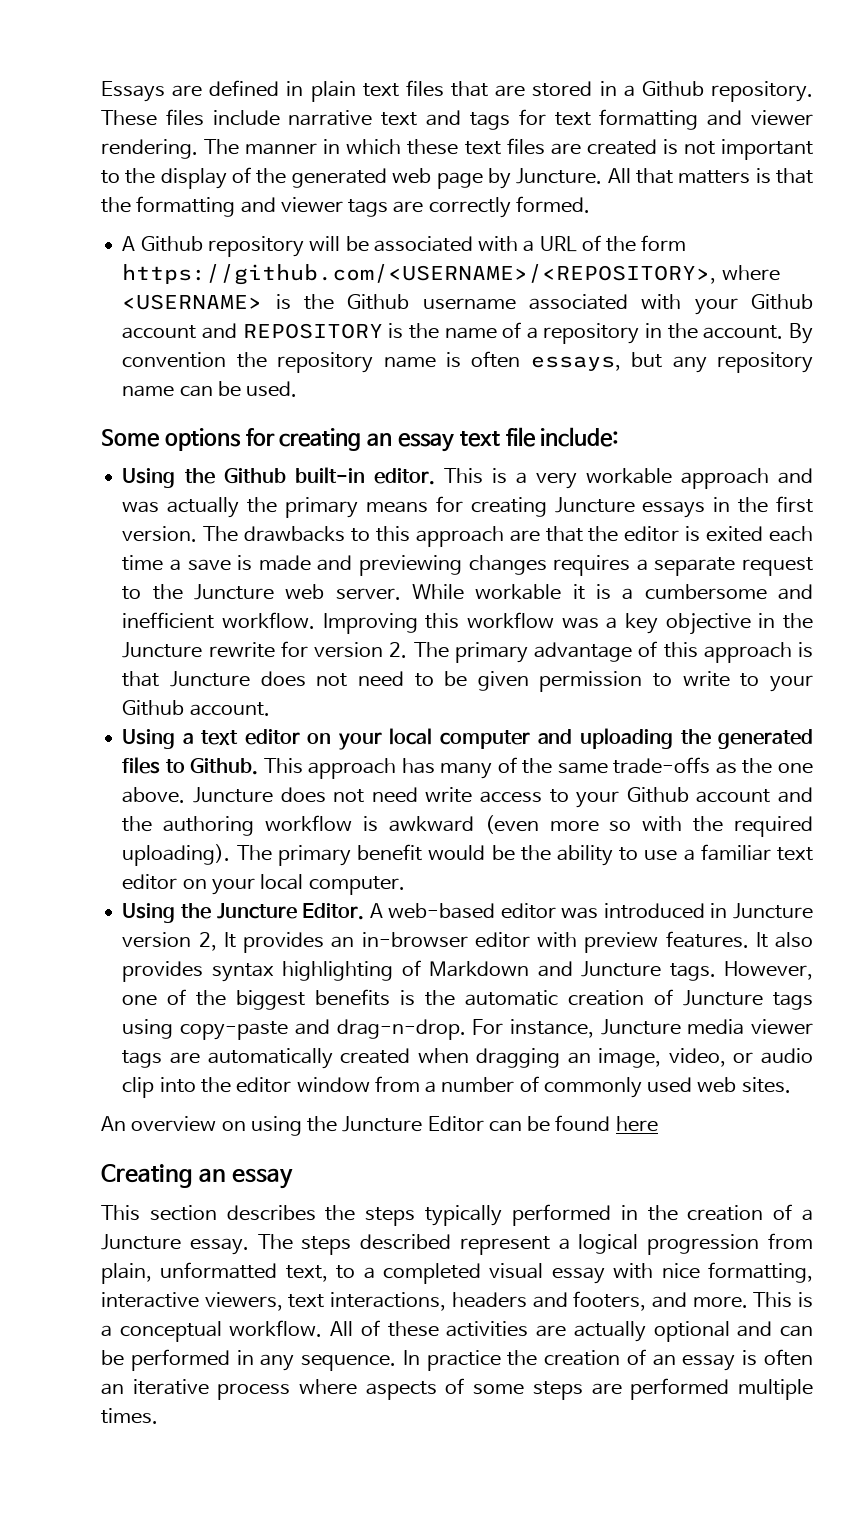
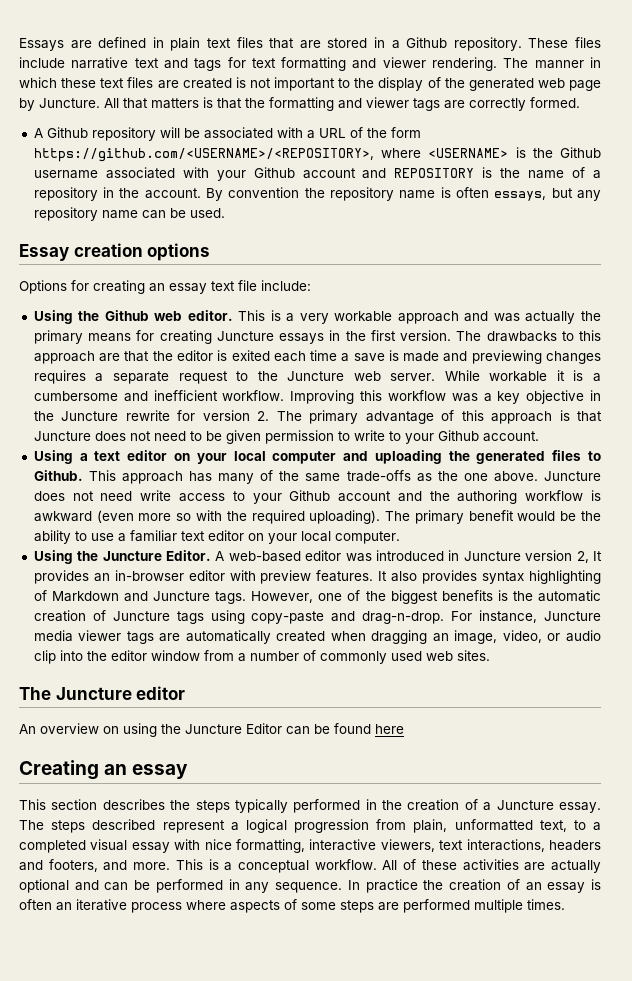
- Some options for creating an essay text file include:
+ Essay creation options
+ Options for creating an essay text file include:
- Using the Github built-in editor.
+ Using the Github web editor.
+ The Juncture editor

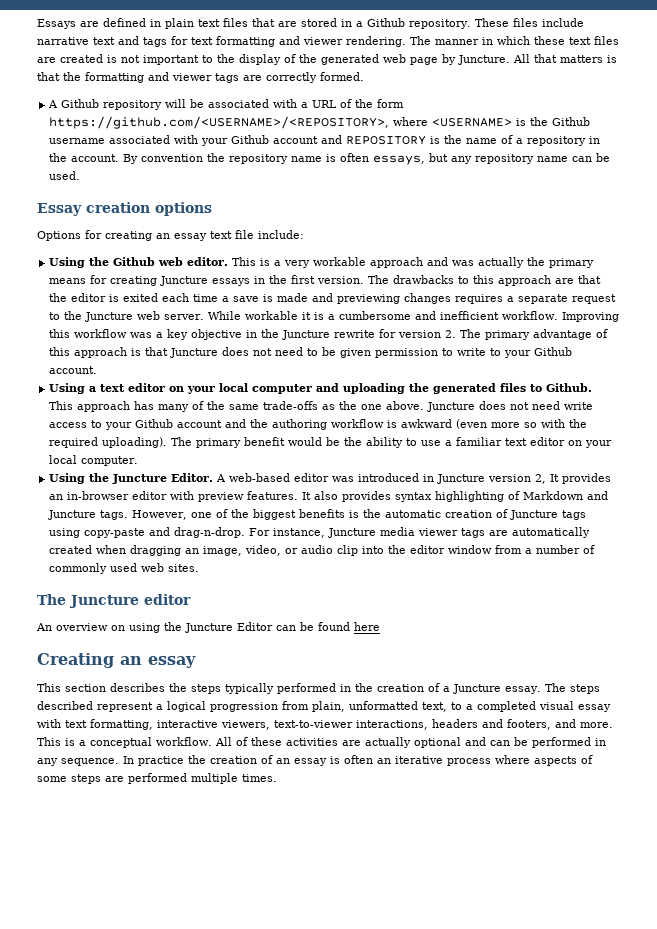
- The steps described represent a logical progression from plain, unformatted text, to a completed visual essay with nice formatting, interactive viewers, text interactions, headers and footers, and more.
+ The steps described represent a logical progression from plain, unformatted text, to a completed visual essay with text formatting, interactive viewers, text-to-viewer interactions, headers and footers, and more.

